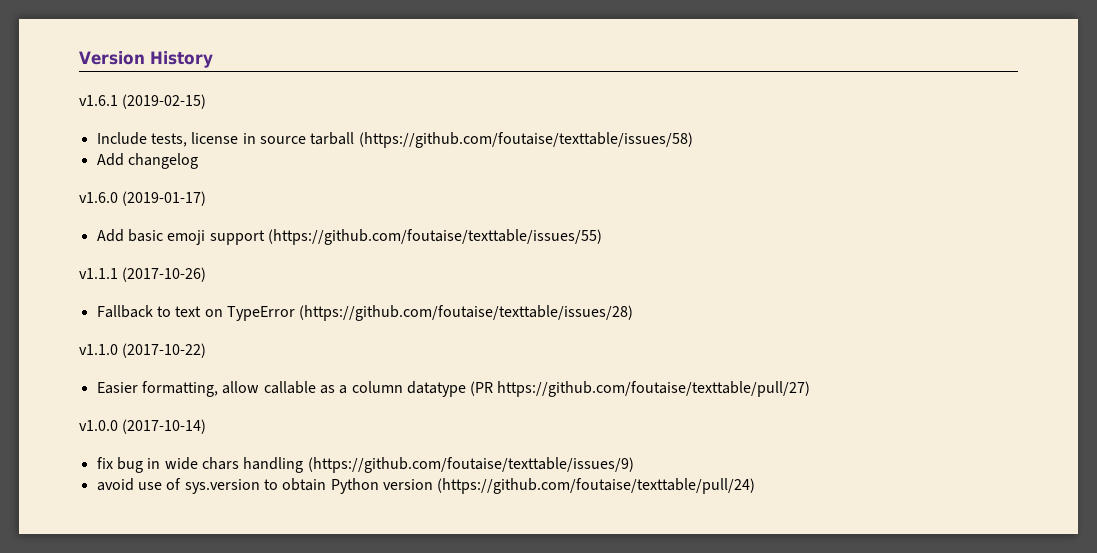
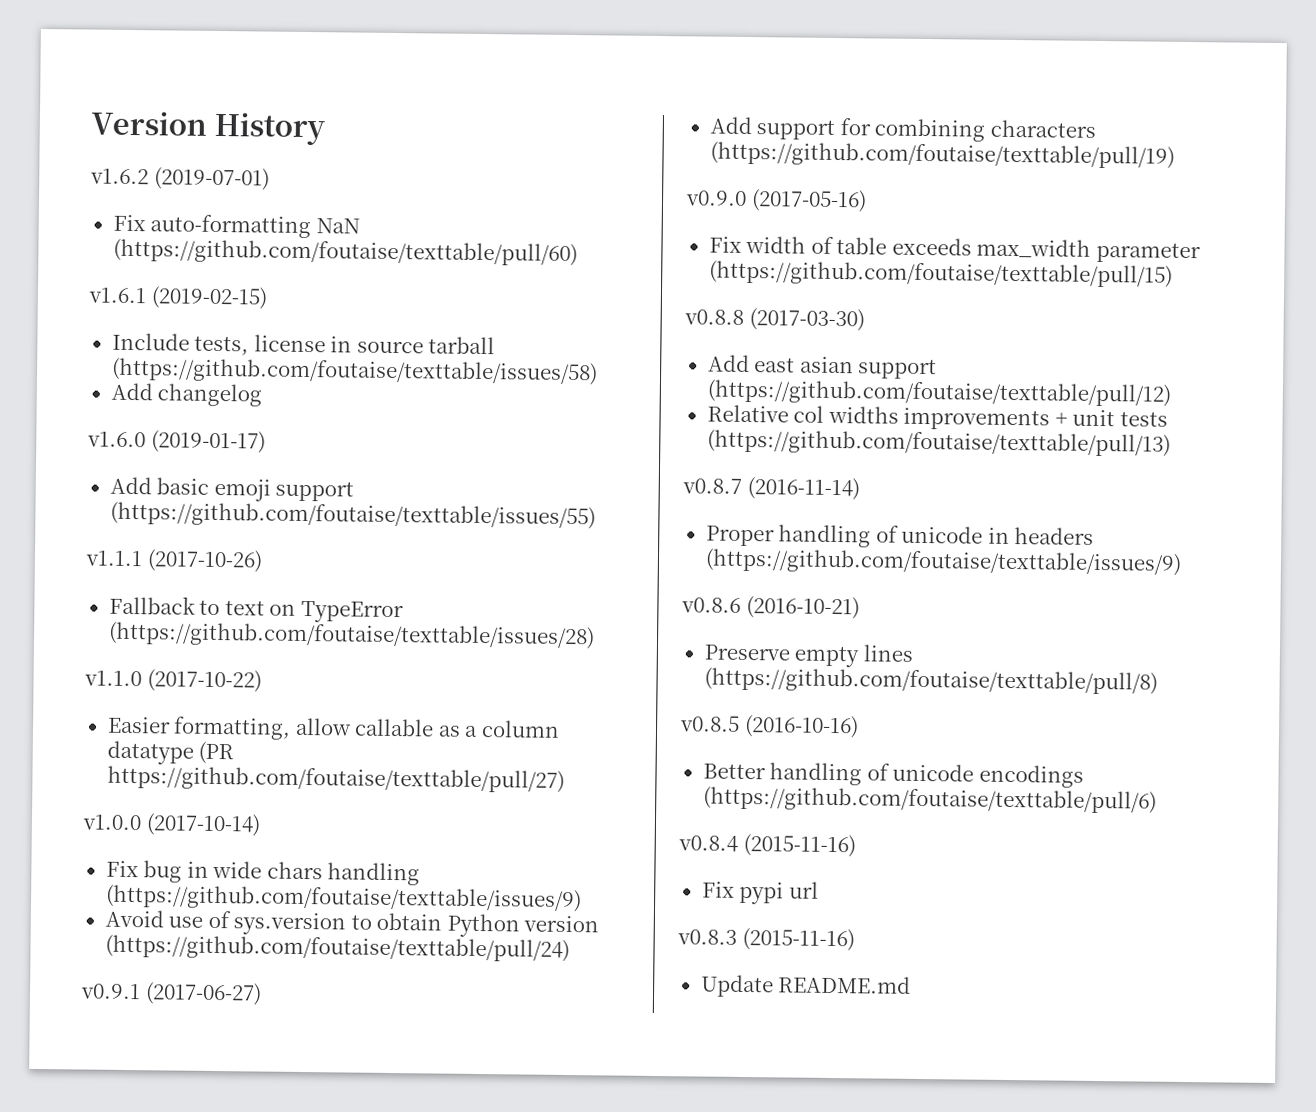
+ v1.6.2 (2019-07-01)
+ Fix auto-formatting NaN (https://github.com/foutaise/texttable/pull/60)
- fix bug in wide chars handling (https://github.com/foutaise/texttable/issues/9)
+ Fix bug in wide chars handling (https://github.com/foutaise/texttable/issues/9)
- avoid use of sys.version to obtain Python version (https://github.com/foutaise/texttable/pull/24)
+ Avoid use of sys.version to obtain Python version (https://github.com/foutaise/texttable/pull/24)
+ v0.9.1 (2017-06-27)
+ Add support for combining characters (https://github.com/foutaise/texttable/pull/19)
+ v0.9.0 (2017-05-16)
+ Fix width of table exceeds max_width parameter (https://github.com/foutaise/texttable/pull/15)
+ v0.8.8 (2017-03-30)
+ Add east asian support (https://github.com/foutaise/texttable/pull/12)
+ Relative col widths improvements + unit tests (https://github.com/foutaise/texttable/pull/13)
+ v0.8.7 (2016-11-14)
+ Proper handling of unicode in headers (https://github.com/foutaise/texttable/issues/9)
+ v0.8.6 (2016-10-21)
+ Preserve empty lines (https://github.com/foutaise/texttable/pull/8)
+ v0.8.5 (2016-10-16)
+ Better handling of unicode encodings (https://github.com/foutaise/texttable/pull/6)
+ v0.8.4 (2015-11-16)
+ Fix pypi url
+ v0.8.3 (2015-11-16)
+ Update README.md

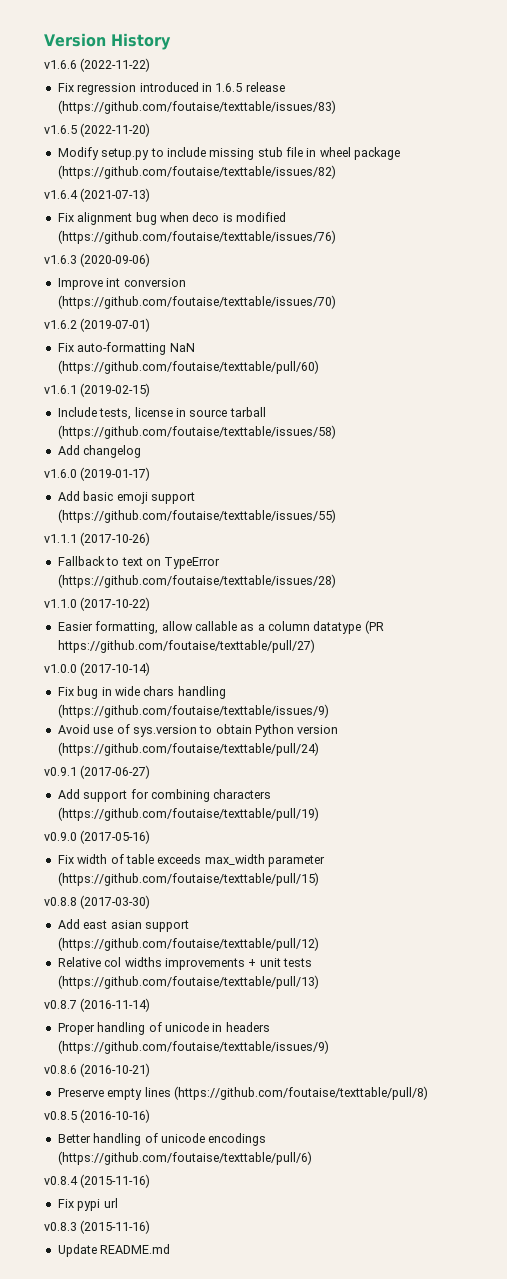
+ v1.6.6 (2022-11-22)
+ Fix regression introduced in 1.6.5 release (https://github.com/foutaise/texttable/issues/83)
+ v1.6.5 (2022-11-20)
+ Modify setup.py to include missing stub file in wheel package (https://github.com/foutaise/texttable/issues/82)
+ v1.6.4 (2021-07-13)
+ Fix alignment bug when deco is modified (https://github.com/foutaise/texttable/issues/76)
+ v1.6.3 (2020-09-06)
+ Improve int conversion (https://github.com/foutaise/texttable/issues/70)

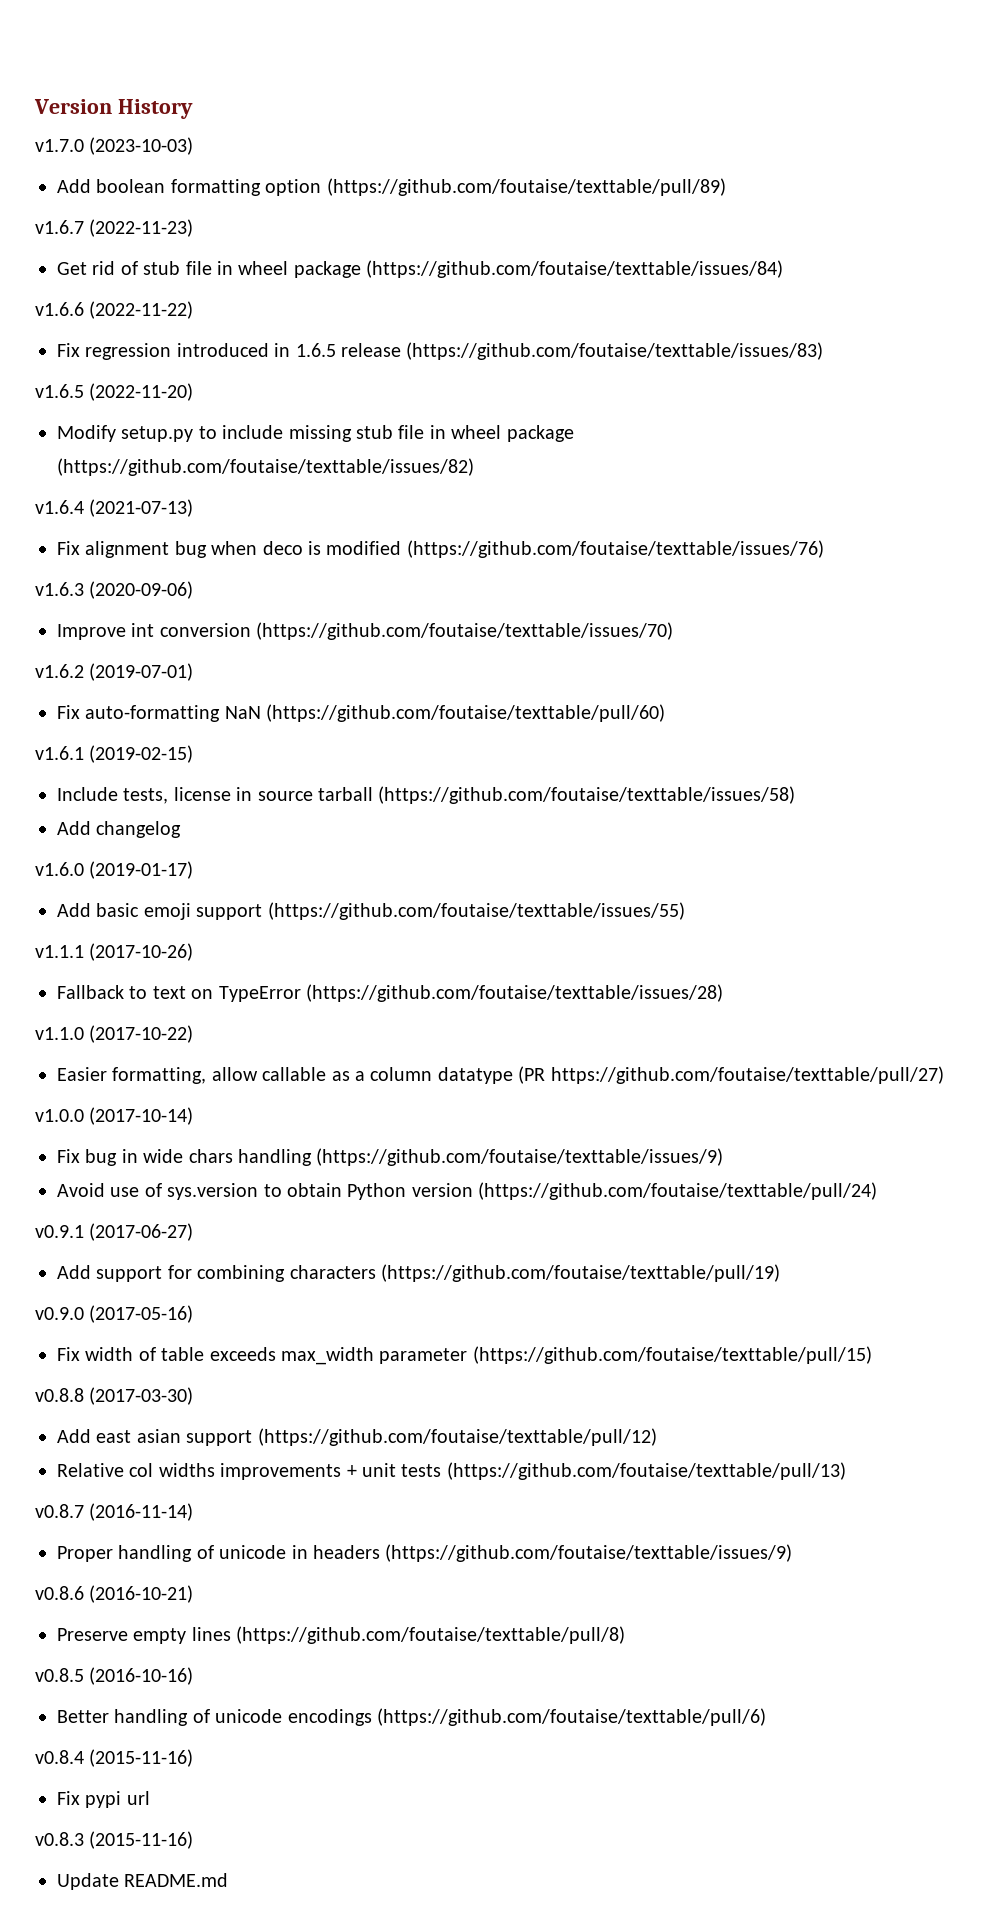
+ v1.7.0 (2023-10-03)
+ Add boolean formatting option (https://github.com/foutaise/texttable/pull/89)
+ v1.6.7 (2022-11-23)
+ Get rid of stub file in wheel package (https://github.com/foutaise/texttable/issues/84)

